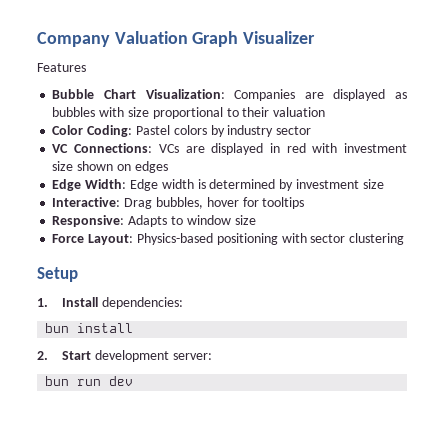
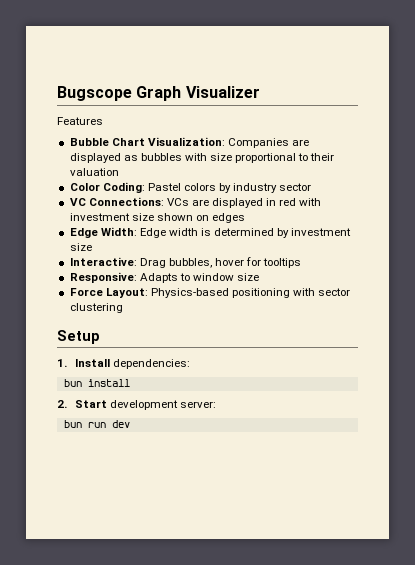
- Company Valuation Graph Visualizer
+ Bugscope Graph Visualizer

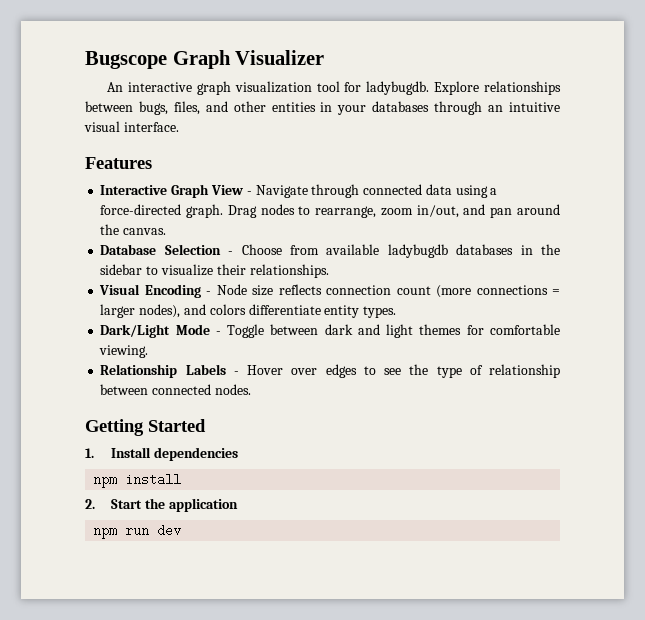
+ An interactive graph visualization tool for ladybugdb. Explore relationships between bugs, files, and other entities in your databases through an intuitive visual interface.
  Features
- Bubble Chart Visualization: Companies are displayed as bubbles with size proportional to their valuation
- Color Coding: Pastel colors by industry sector
- VC Connections: VCs are displayed in red with investment size shown on edges
- Edge Width: Edge width is determined by investment size
- Interactive: Drag bubbles, hover for tooltips
- Responsive: Adapts to window size
- Force Layout: Physics-based positioning with sector clustering
- Setup
+ Interactive Graph View - Navigate through connected data using a force-directed graph. Drag nodes to rearrange, zoom in/out, and pan around the canvas.
+ Database Selection - Choose from available ladybugdb databases in the sidebar to visualize their relationships.
+ Visual Encoding - Node size reflects connection count (more connections = larger nodes), and colors differentiate entity types.
+ Dark/Light Mode - Toggle between dark and light themes for comfortable viewing.
+ Relationship Labels - Hover over edges to see the type of relationship between connected nodes.
+ Getting Started
- 1. Install dependencies:
- bun install
+ 1. Install dependencies
+ npm install
- 2. Start development server:
- bun run dev
+ 2. Start the application
+ npm run dev

